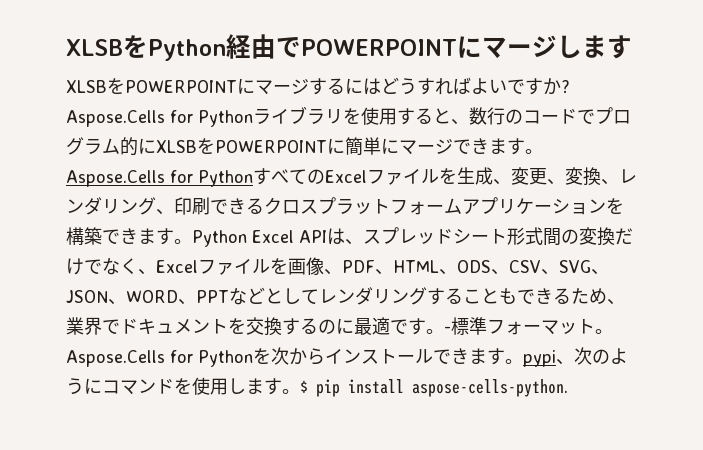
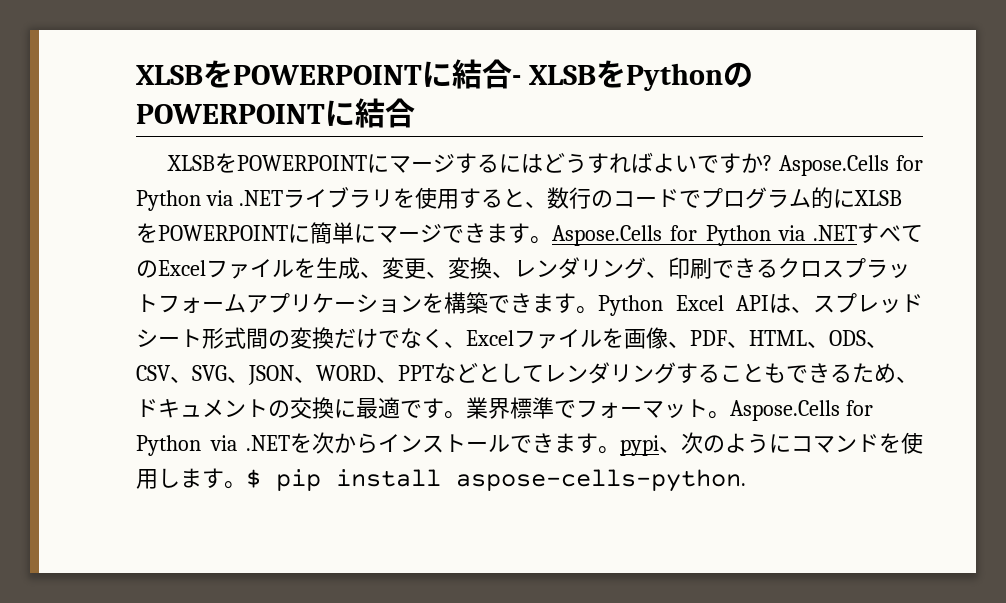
- XLSBをPython経由でPOWERPOINTにマージします
+ XLSBをPOWERPOINTに結合- XLSBをPythonのPOWERPOINTに結合
- Aspose.Cells for Pythonライブラリを使用すると、数行のコードでプログラム的にXLSBをPOWERPOINTに簡単にマージできます。
+ Aspose.Cells for Python via .NETライブラリを使用すると、数行のコードでプログラム的にXLSBをPOWERPOINTに簡単にマージできます。
- Aspose.Cells for PythonすべてのExcelファイルを生成、変更、変換、レンダリング、印刷できるクロスプラットフォームアプリケーションを構築できます。
+ Aspose.Cells for Python via .NETすべてのExcelファイルを生成、変更、変換、レンダリング、印刷できるクロスプラットフォームアプリケーションを構築できます。
- Python Excel APIは、スプレッドシート形式間の変換だけでなく、Excelファイルを画像、PDF、HTML、ODS、CSV、SVG、JSON、WORD、PPTなどとしてレンダリングすることもできるため、業界でドキュメントを交換するのに最適です。
+ Python Excel APIは、スプレッドシート形式間の変換だけでなく、Excelファイルを画像、PDF、HTML、ODS、CSV、SVG、JSON、WORD、PPTなどとしてレンダリングすることもできるため、ドキュメントの交換に最適です。
- -標準フォーマット。
+ 業界標準でフォーマット。
- Aspose.Cells for Pythonを次からインストールできます。pypi、次のようにコマンドを使用します。
+ Aspose.Cells for Python via .NETを次からインストールできます。pypi、次のようにコマンドを使用します。

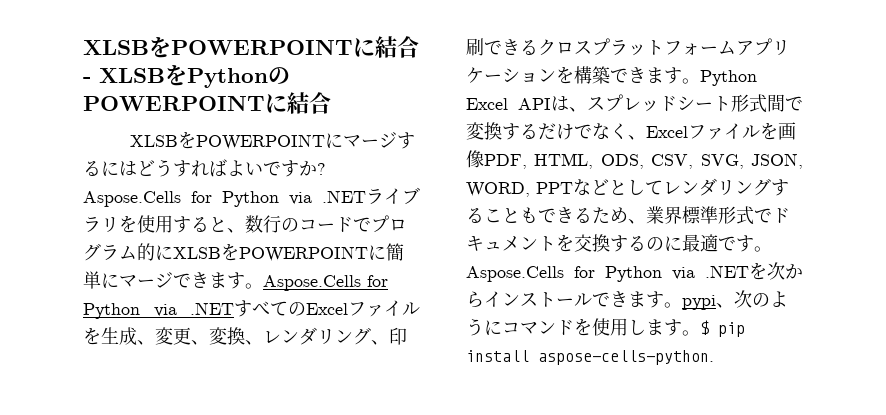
- Python Excel APIは、スプレッドシート形式間の変換だけでなく、Excelファイルを画像、PDF、HTML、ODS、CSV、SVG、JSON、WORD、PPTなどとしてレンダリングすることもできるため、ドキュメントの交換に最適です。業界標準でフォーマット。
+ Python Excel APIは、スプレッドシート形式間で変換するだけでなく、Excelファイルを画像PDF, HTML, ODS, CSV, SVG, JSON, WORD, PPTなどとしてレンダリングすることもできるため、業界標準形式でドキュメントを交換するのに最適です。

